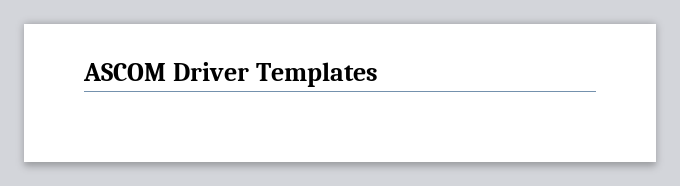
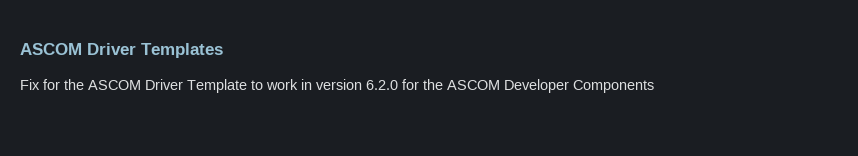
+ Fix for the ASCOM Driver Template to work in version 6.2.0 for the ASCOM Developer Components

